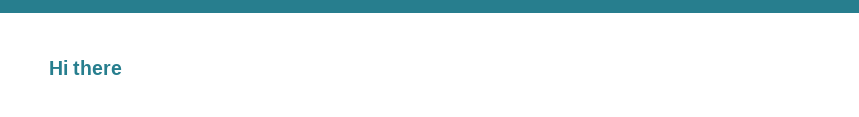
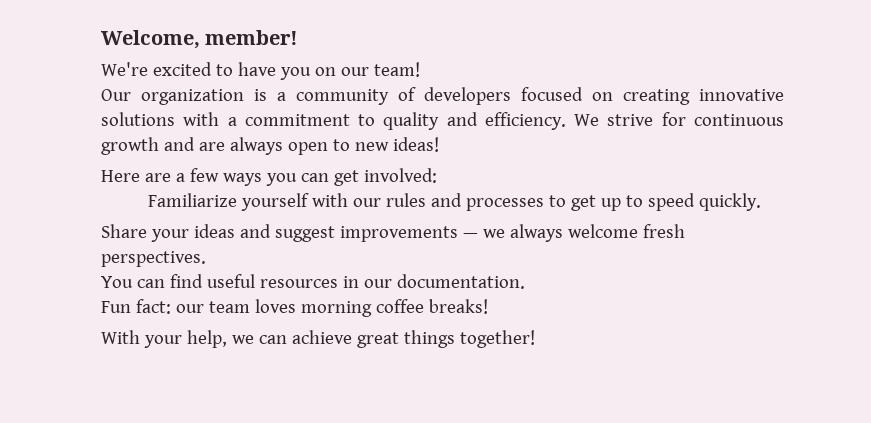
- Hi there
+ Welcome, member!
+ We're excited to have you on our team!
+ Our organization is a community of developers focused on creating innovative solutions with a commitment to quality and efficiency. We strive for continuous growth and are always open to new ideas!
+ Here are a few ways you can get involved:
+ Familiarize yourself with our rules and processes to get up to speed quickly.
+ Share your ideas and suggest improvements — we always welcome fresh perspectives.
+ You can find useful resources in our documentation.
+ Fun fact: our team loves morning coffee breaks!
+ With your help, we can achieve great things together!

